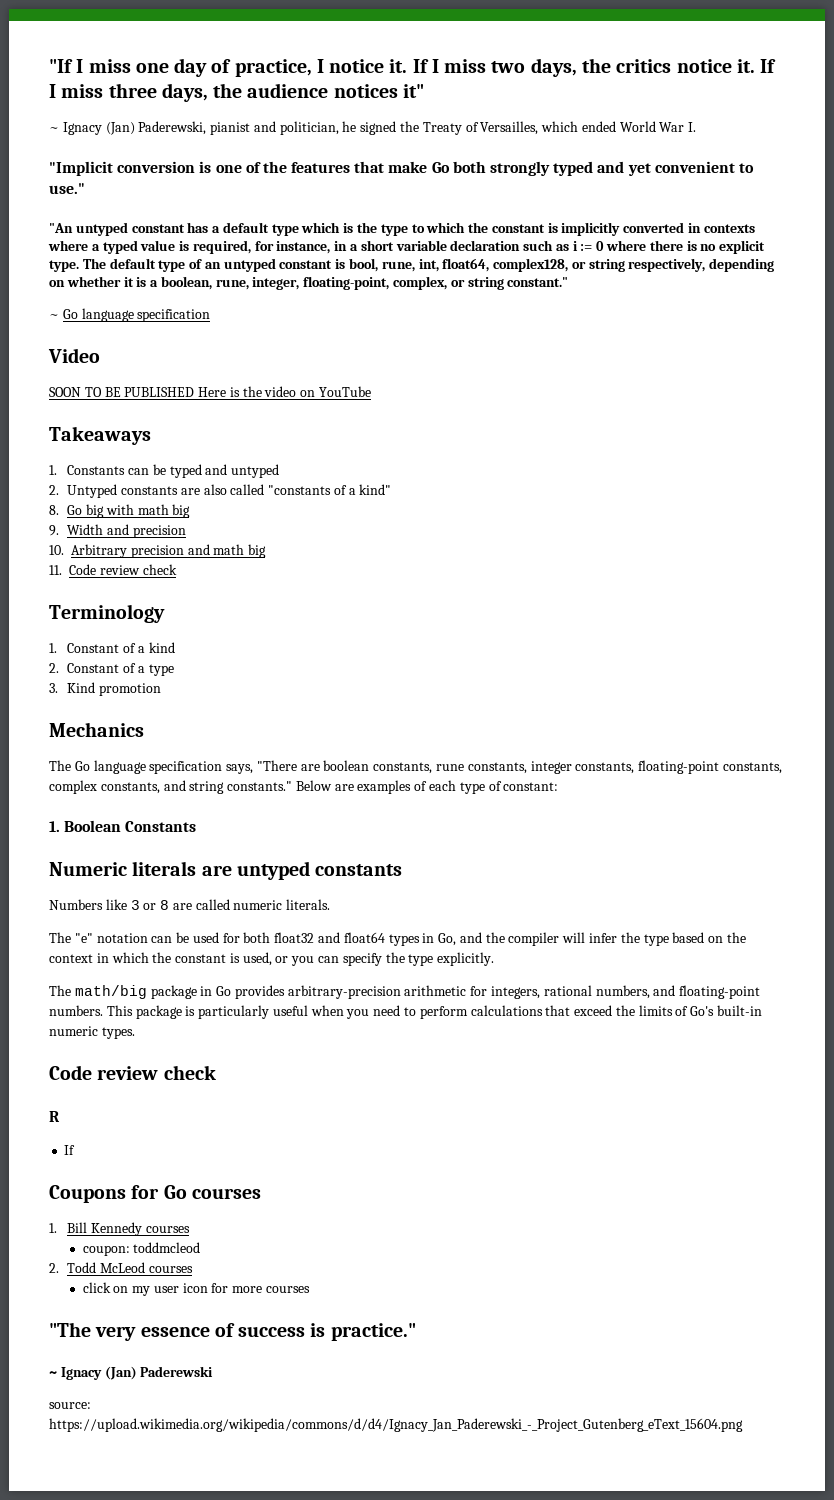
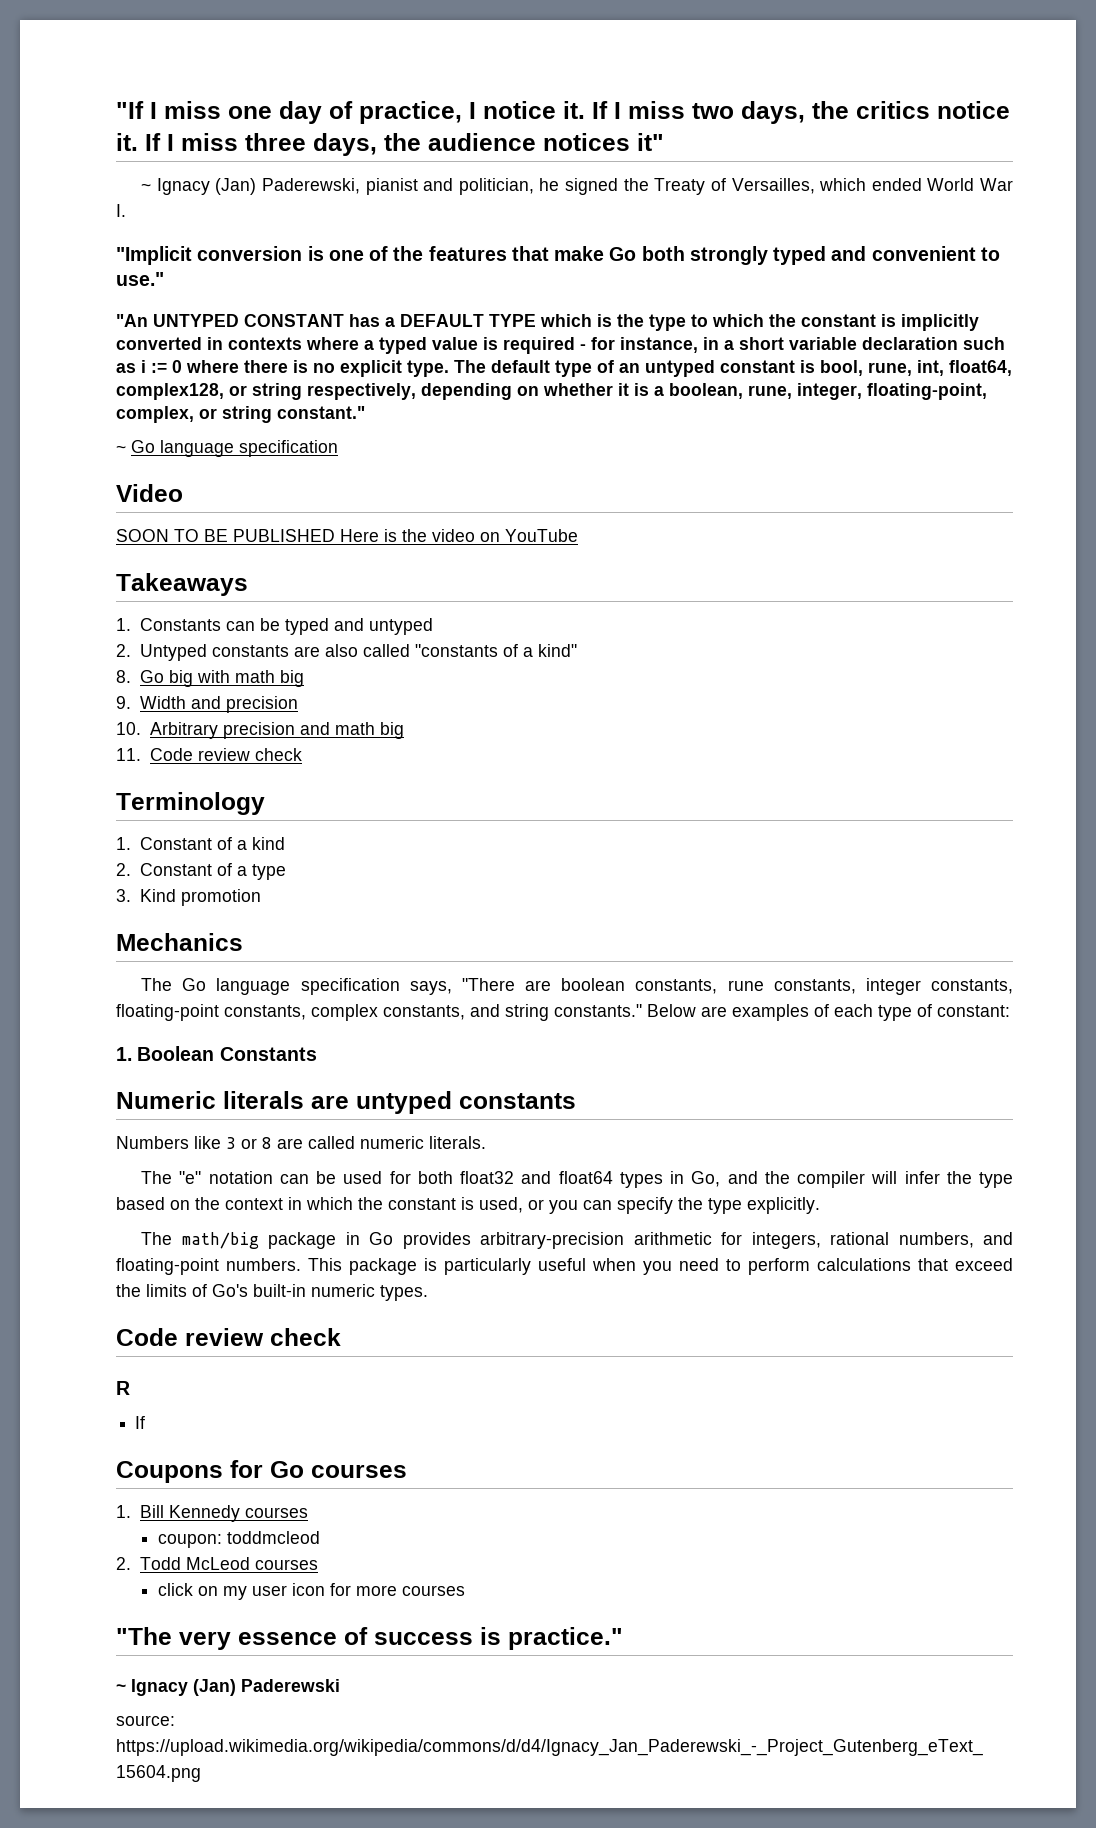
- "Implicit conversion is one of the features that make Go both strongly typed and yet convenient to use."
+ "Implicit conversion is one of the features that make Go both strongly typed and convenient to use."
- "An untyped constant has a default type which is the type to which the constant is implicitly converted in contexts where a typed value is required, for instance, in a short variable declaration such as i := 0 where there is no explicit type.
+ "An UNTYPED CONSTANT has a DEFAULT TYPE which is the type to which the constant is implicitly converted in contexts where a typed value is required - for instance, in a short variable declaration such as i := 0 where there is no explicit type.

